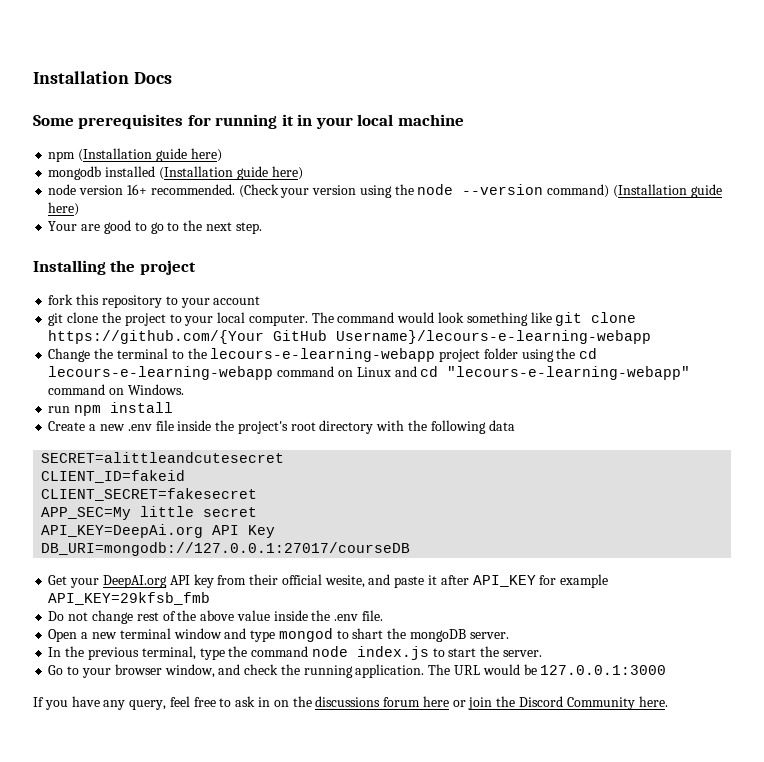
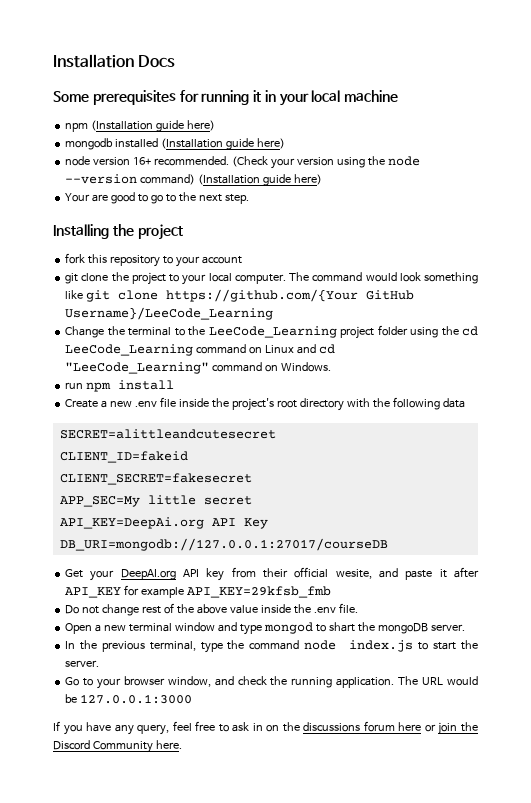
- The command would look something like git clone https://github.com/{Your GitHub Username}/lecours-e-learning-webapp
+ The command would look something like git clone https://github.com/{Your GitHub Username}/LeeCode_Learning
- Change the terminal to the lecours-e-learning-webapp project folder using the cd lecours-e-learning-webapp command on Linux and cd "lecours-e-learning-webapp" command on Windows.
+ Change the terminal to the LeeCode_Learning project folder using the cd LeeCode_Learning command on Linux and cd "LeeCode_Learning" command on Windows.

